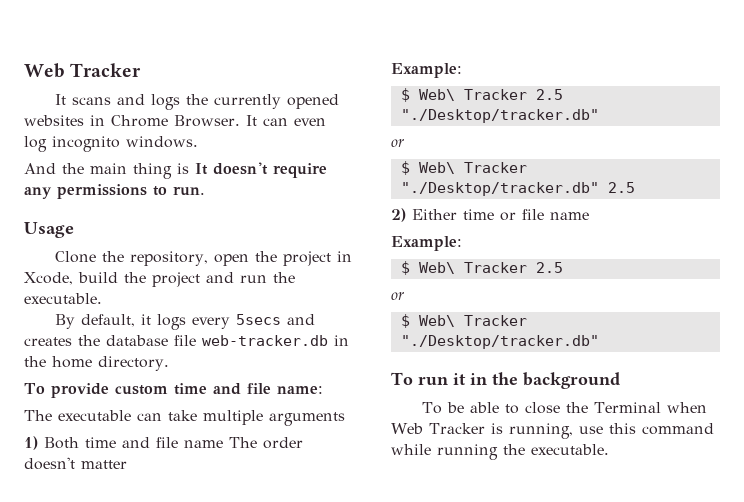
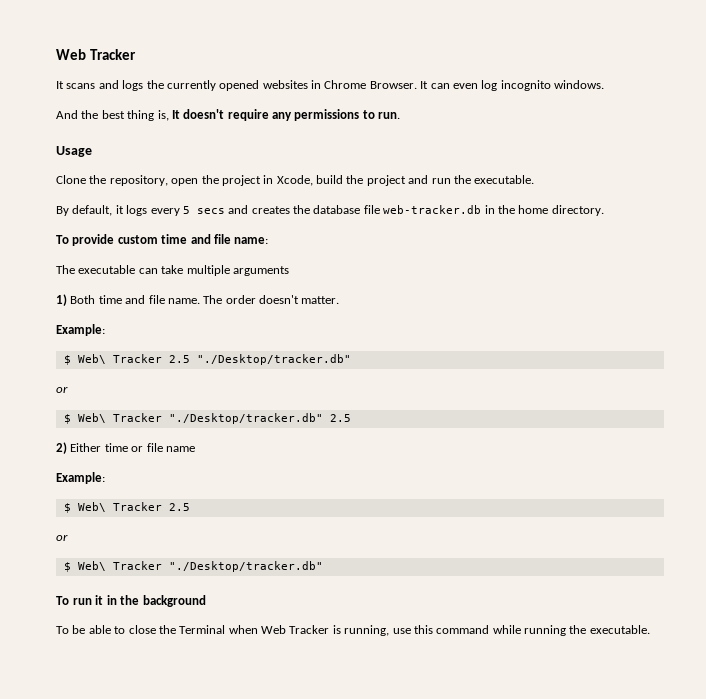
- And the main thing is It doesn't require any permissions to run.
+ And the best thing is, It doesn't require any permissions to run.
- By default, it logs every 5secs and creates the database file web-tracker.db in the home directory.
+ By default, it logs every 5 secs and creates the database file web-tracker.db in the home directory.
- 1) Both time and file name The order doesn't matter
+ 1) Both time and file name. The order doesn't matter.

